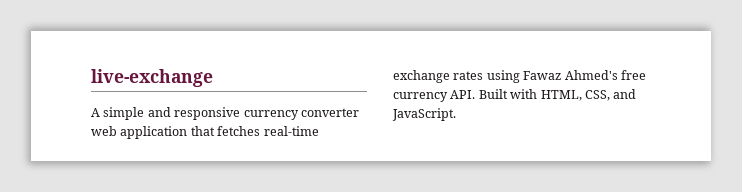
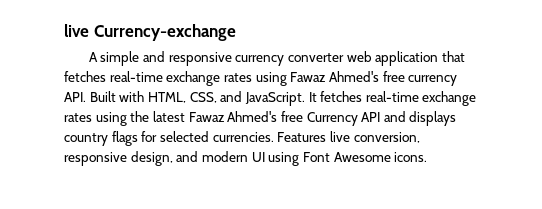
- live-exchange
+ live Currency-exchange
+ It fetches real-time exchange rates using the latest Fawaz Ahmed's free Currency API and displays country flags for selected currencies. Features live conversion, responsive design, and modern UI using Font Awesome icons.

